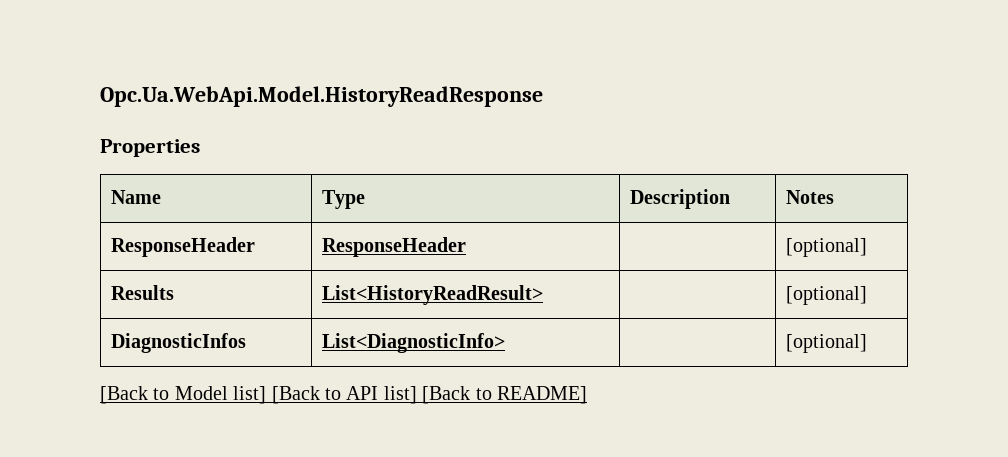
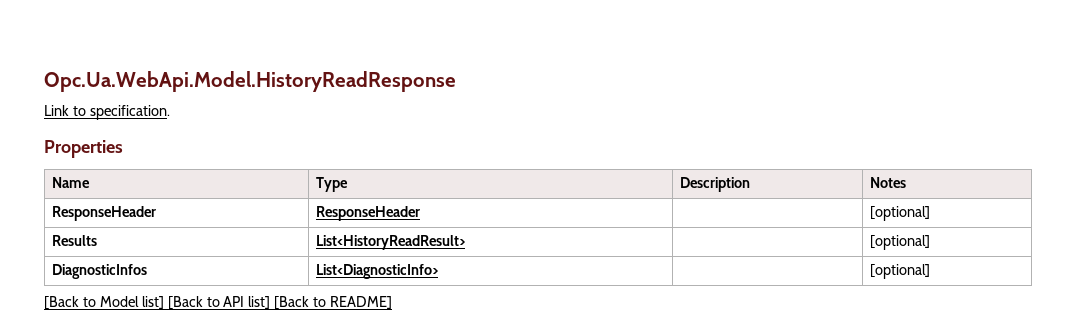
+ Link to specification.

